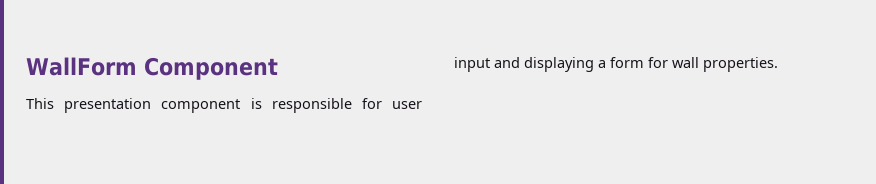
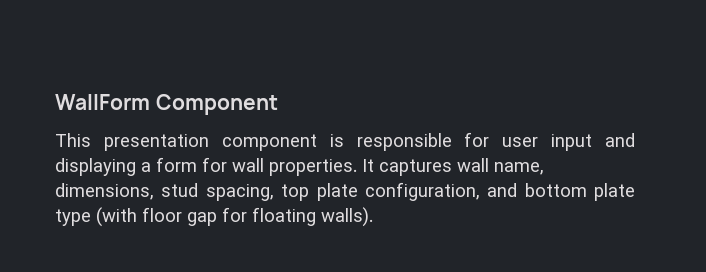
+ It captures wall name, dimensions, stud spacing, top plate configuration, and bottom plate type (with floor gap for floating walls).

